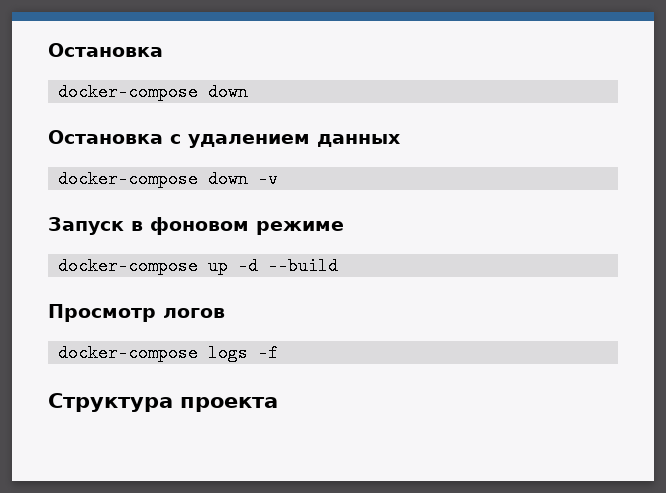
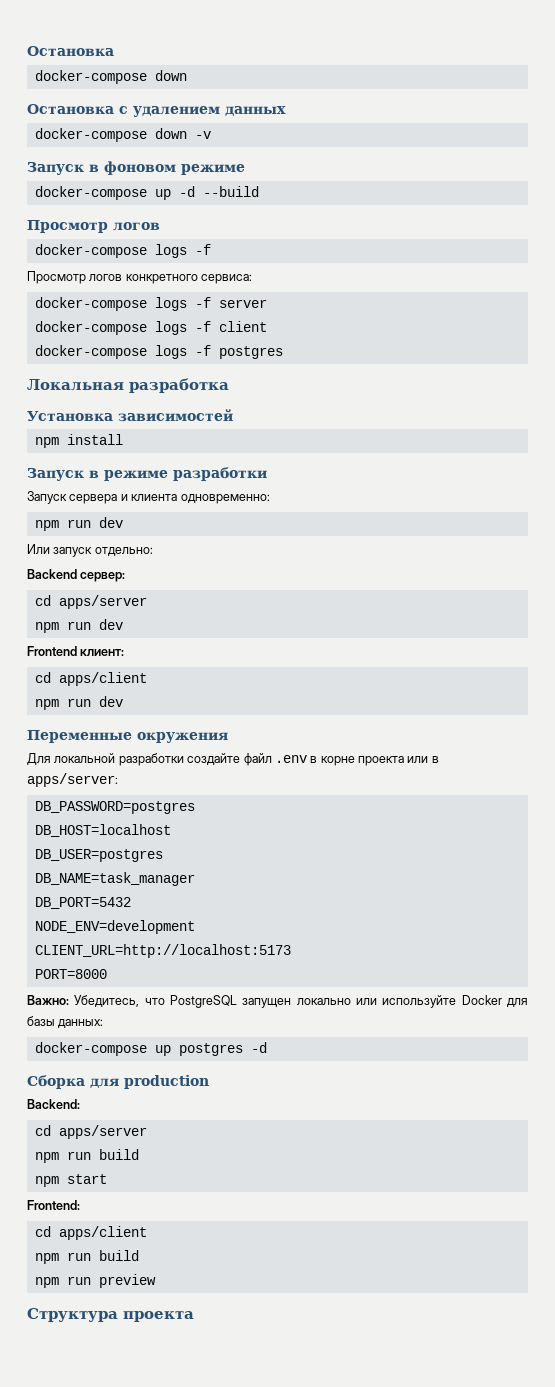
+ Просмотр логов конкретного сервиса:
+ docker-compose logs -f server
+ docker-compose logs -f client
+ docker-compose logs -f postgres
+ Локальная разработка
+ Установка зависимостей
+ npm install
+ Запуск в режиме разработки
+ Запуск сервера и клиента одновременно:
+ npm run dev
+ Или запуск отдельно:
+ Backend сервер:
+ cd apps/server
+ npm run dev
+ Frontend клиент:
+ cd apps/client
+ npm run dev
+ Переменные окружения
+ Для локальной разработки создайте файл .env в корне проекта или в apps/server:
+ DB_PASSWORD=postgres
+ DB_HOST=localhost
+ DB_USER=postgres
+ DB_NAME=task_manager
+ DB_PORT=5432
+ NODE_ENV=development
+ CLIENT_URL=http://localhost:5173
+ PORT=8000
+ Важно: Убедитесь, что PostgreSQL запущен локально или используйте Docker для базы данных:
+ docker-compose up postgres -d
+ Сборка для production
+ Backend:
+ cd apps/server
+ npm run build
+ npm start
+ Frontend:
+ cd apps/client
+ npm run build
+ npm run preview

